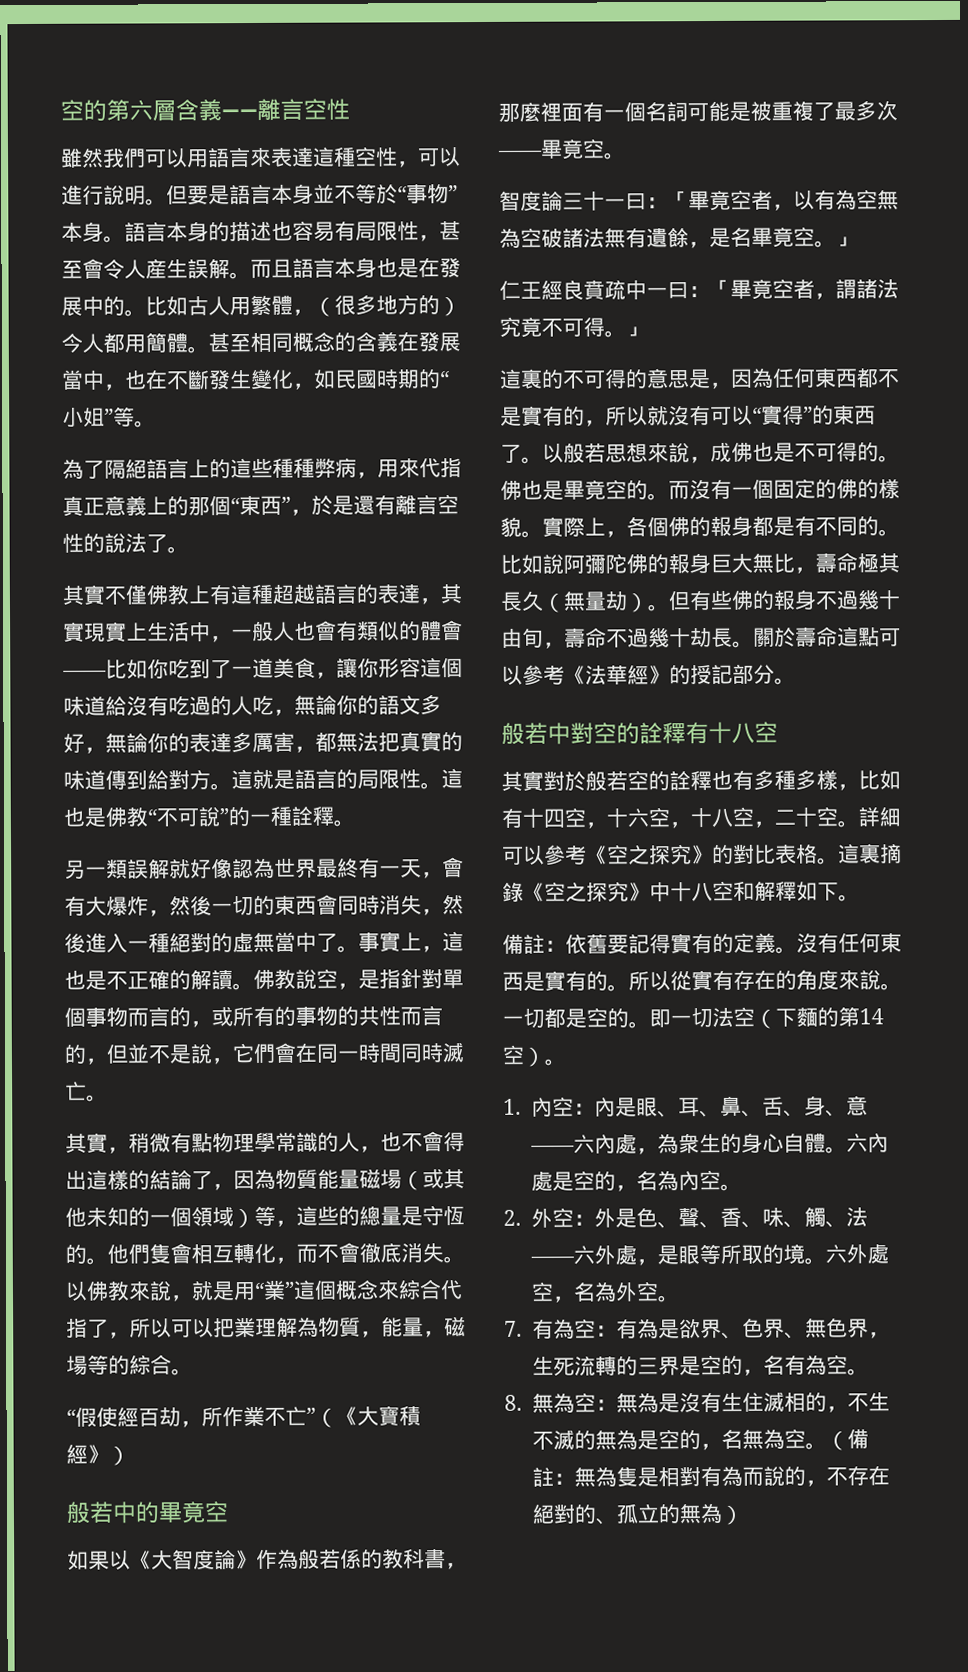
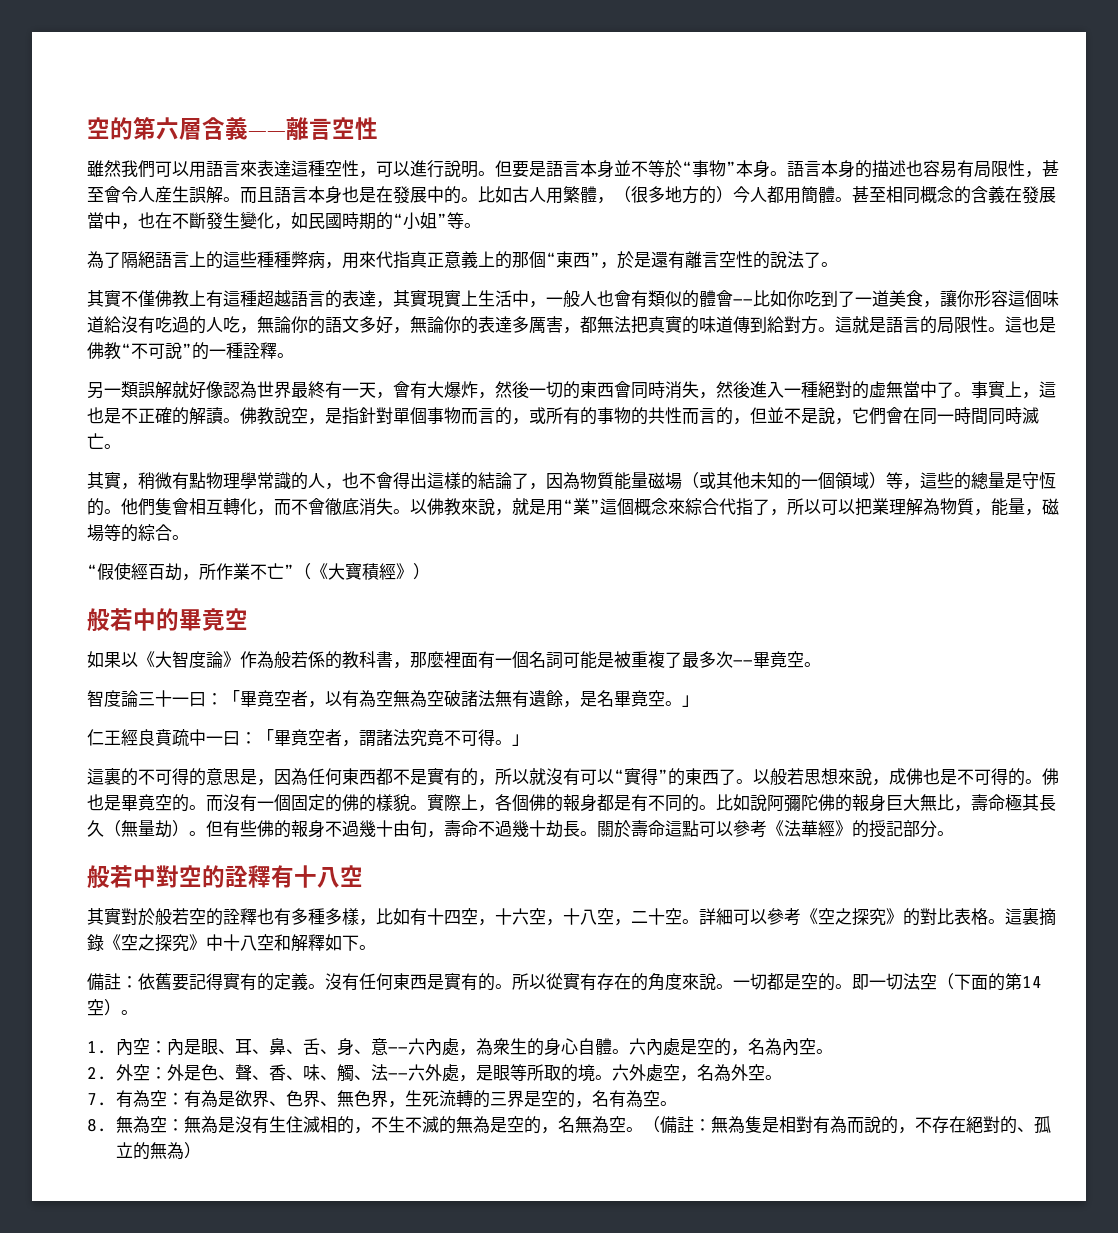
- 即一切法空（下麵的第14空）。
+ 即一切法空（下面的第14空）。

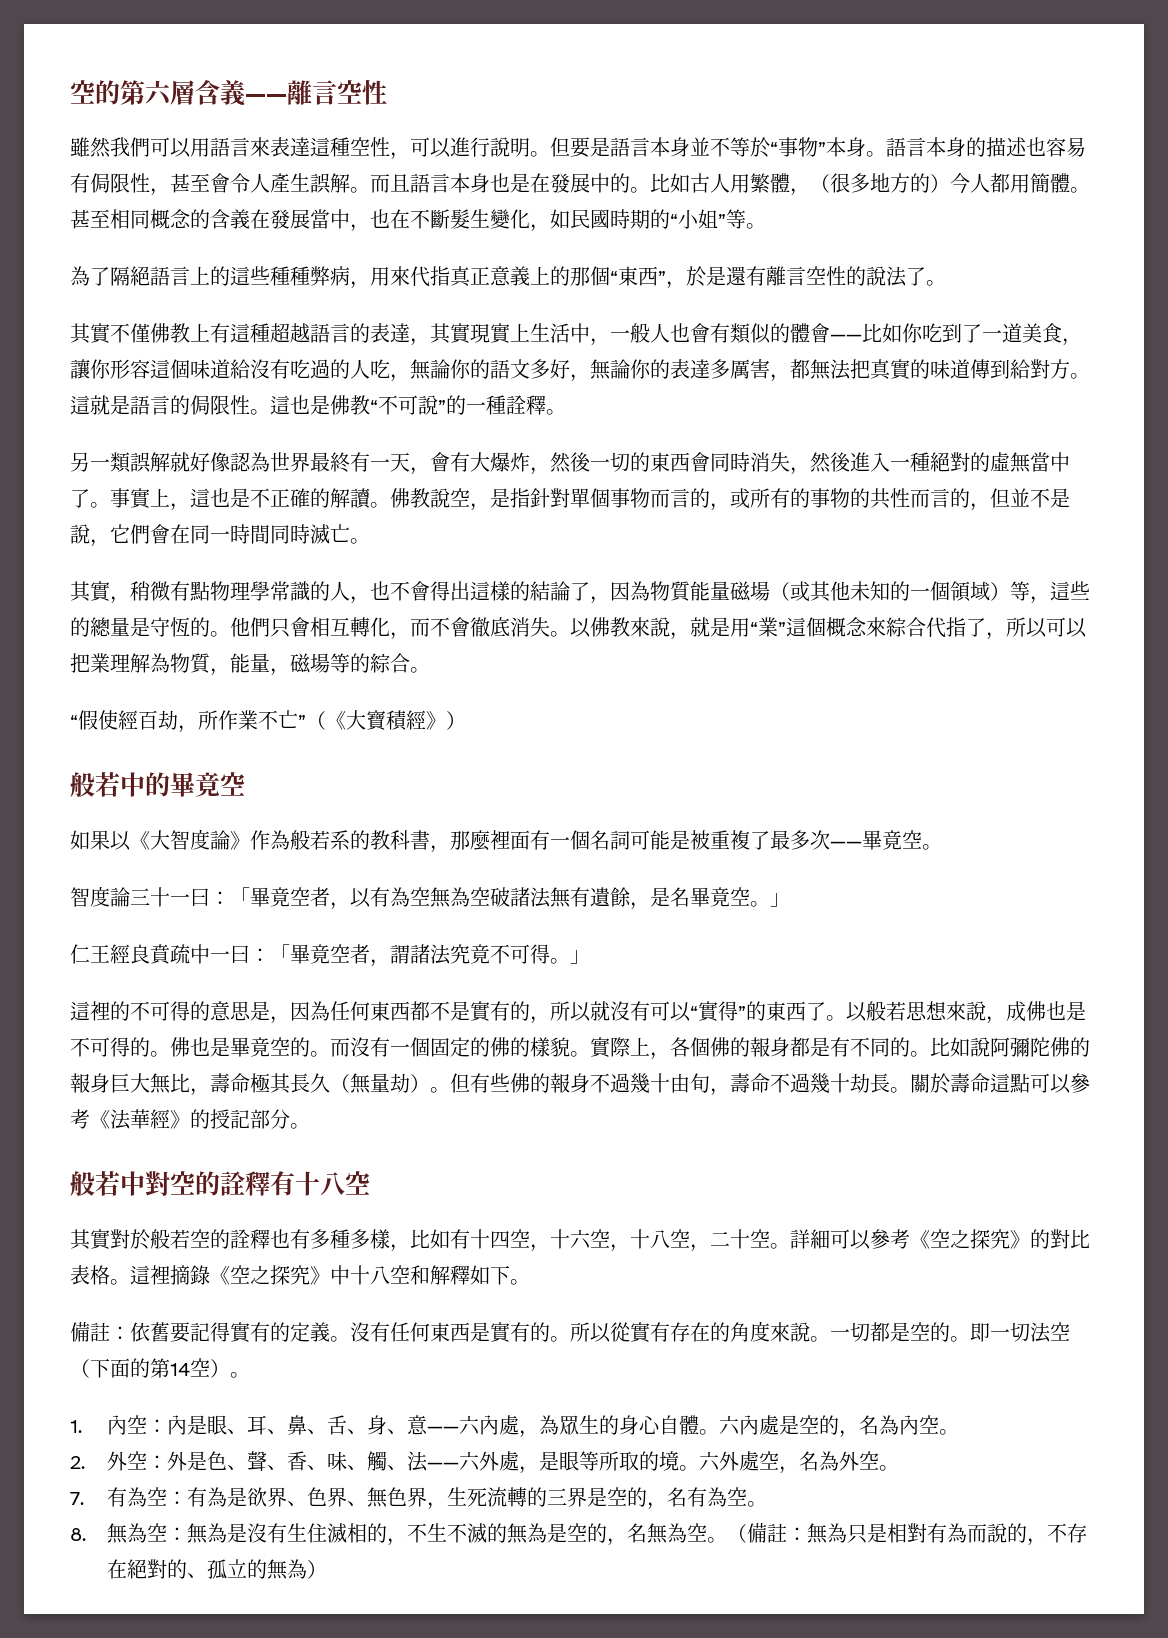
- 語言本身的描述也容易有局限性，甚至會令人産生誤解。
+ 語言本身的描述也容易有侷限性，甚至會令人產生誤解。
- 甚至相同概念的含義在發展當中，也在不斷發生變化，如民國時期的“小姐”等。
+ 甚至相同概念的含義在發展當中，也在不斷髮生變化，如民國時期的“小姐”等。
- 這就是語言的局限性。
+ 這就是語言的侷限性。
- 他們隻會相互轉化，而不會徹底消失。
+ 他們只會相互轉化，而不會徹底消失。
- 如果以《大智度論》作為般若係的教科書，那麼裡面有一個名詞可能是被重複了最多次——畢竟空。
+ 如果以《大智度論》作為般若系的教科書，那麼裡面有一個名詞可能是被重複了最多次——畢竟空。
- 這裏的不可得的意思是，因為任何東西都不是實有的，所以就沒有可以“實得”的東西了。
+ 這裡的不可得的意思是，因為任何東西都不是實有的，所以就沒有可以“實得”的東西了。
- 這裏摘錄《空之探究》中十八空和解釋如下。
+ 這裡摘錄《空之探究》中十八空和解釋如下。
- 1.內空：內是眼、耳、鼻、舌、身、意——六內處，為衆生的身心自體。
+ 1.內空：內是眼、耳、鼻、舌、身、意——六內處，為眾生的身心自體。
- （備註：無為隻是相對有為而說的，不存在絕對的、孤立的無為）
+ （備註：無為只是相對有為而說的，不存在絕對的、孤立的無為）

